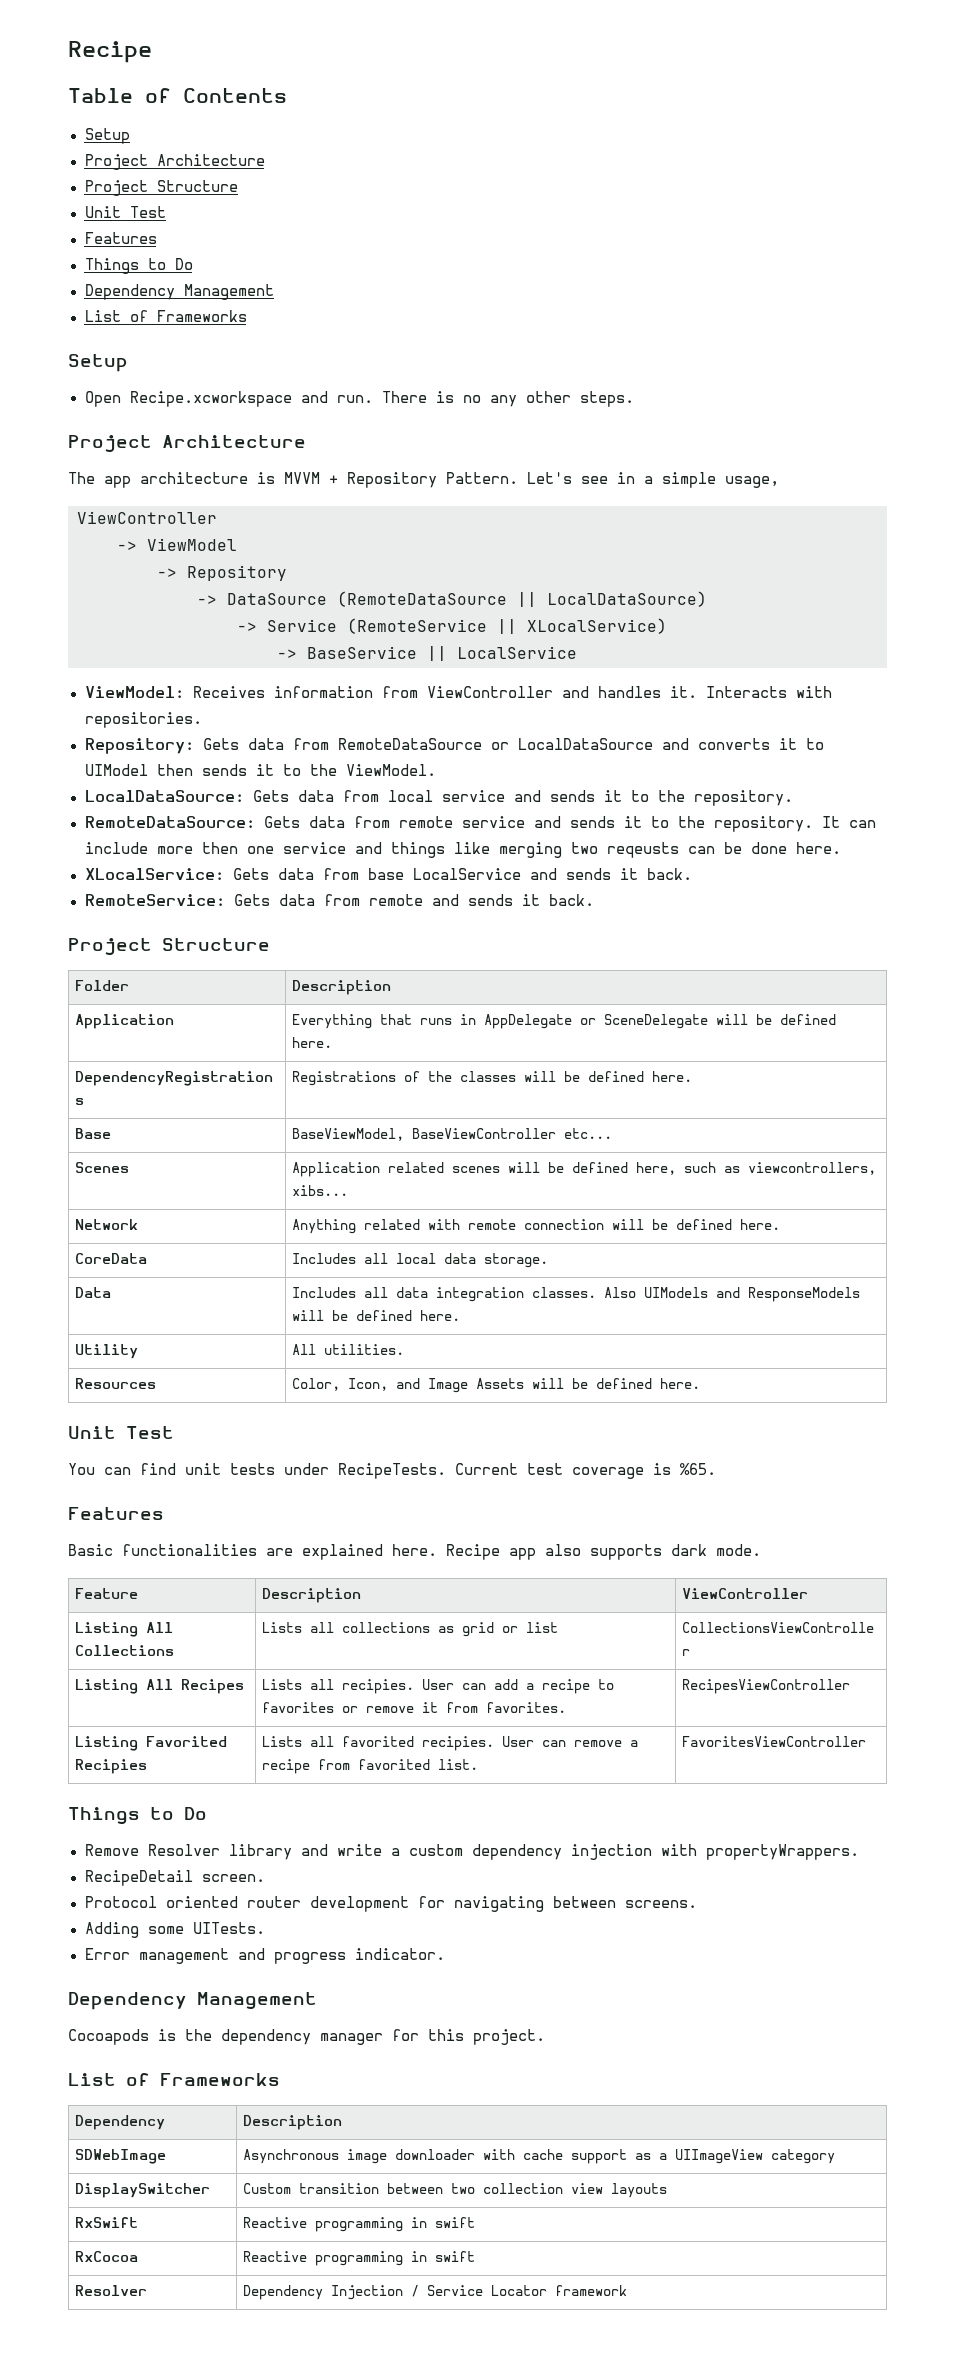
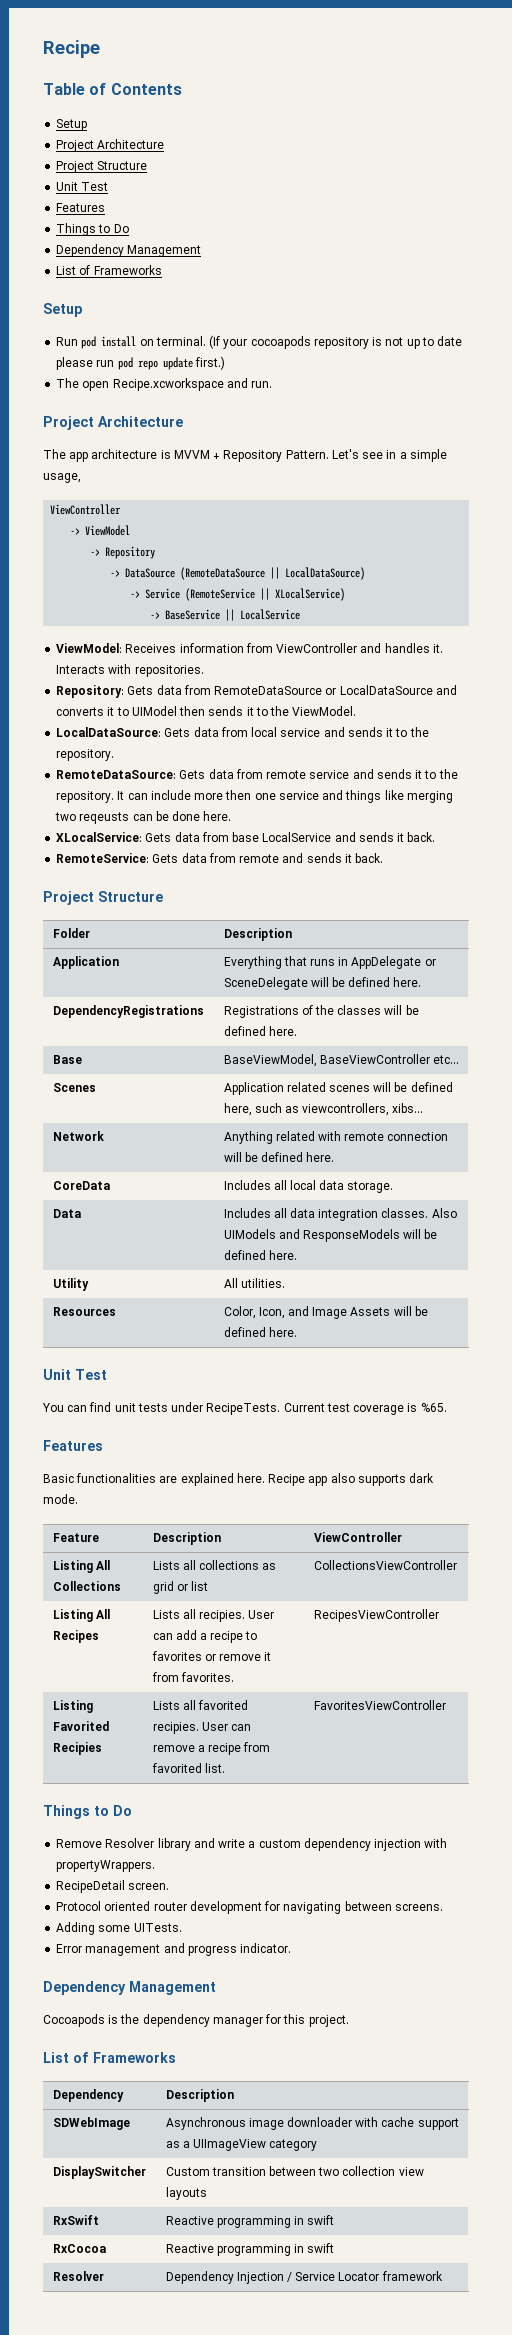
- Open Recipe.xcworkspace and run. There is no any other steps.
+ Run pod install on terminal. (If your cocoapods repository is not up to date please run pod repo update first.)
+ The open Recipe.xcworkspace and run.

